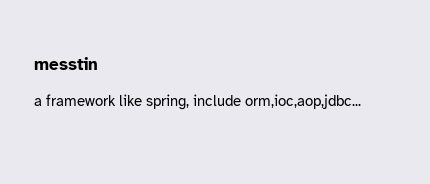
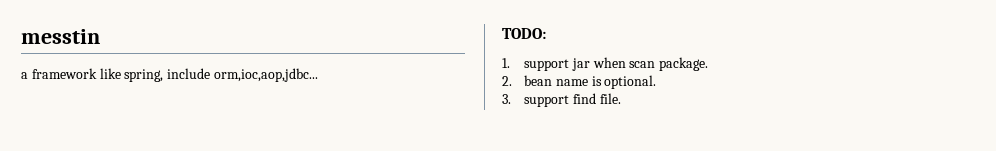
+ TODO:
+ 1. support jar when scan package.
+ 2. bean name is optional.
+ 3. support find file.

